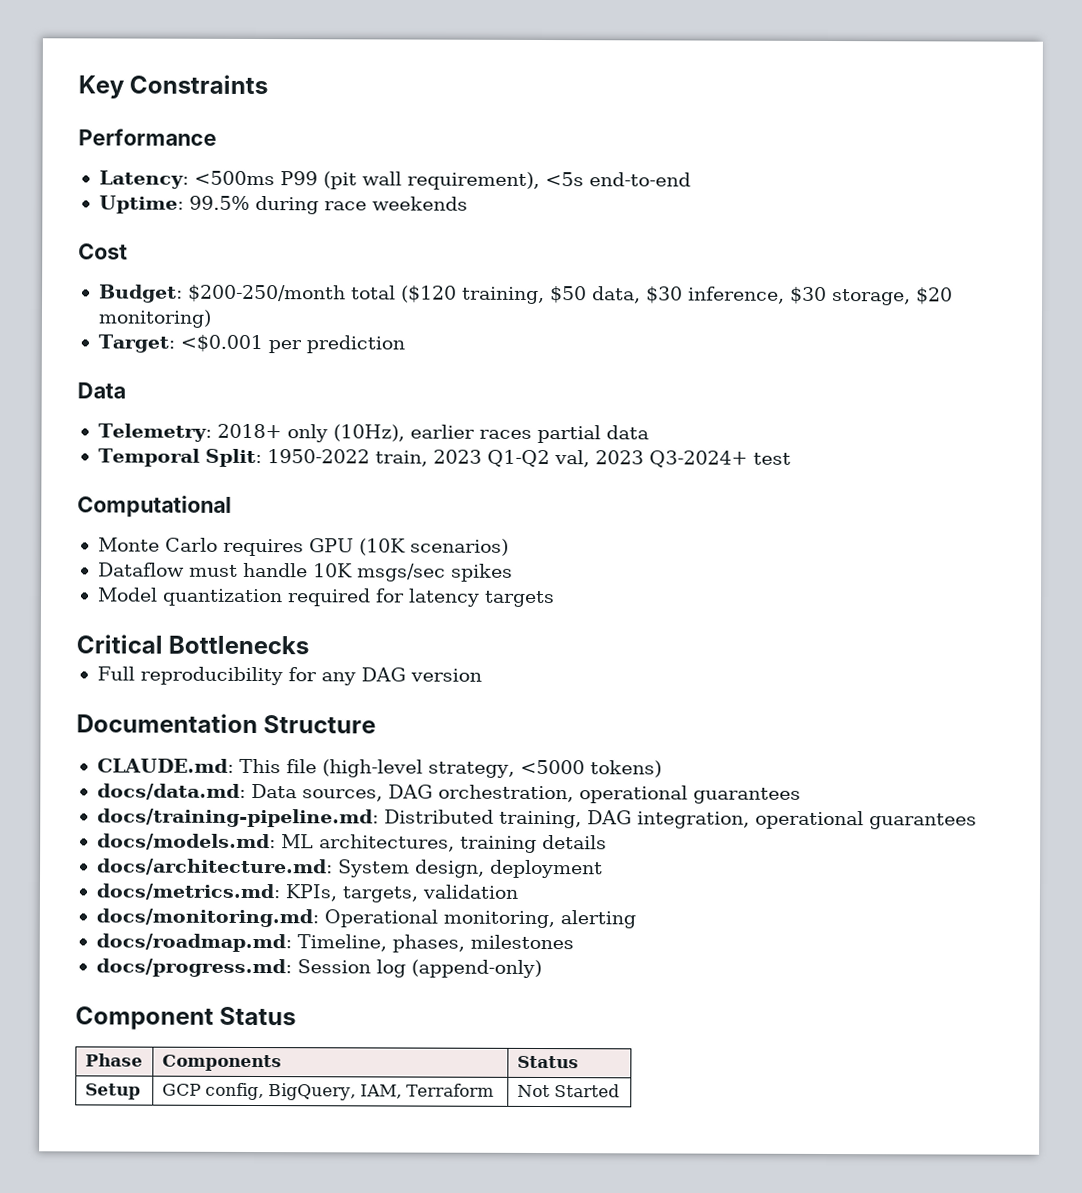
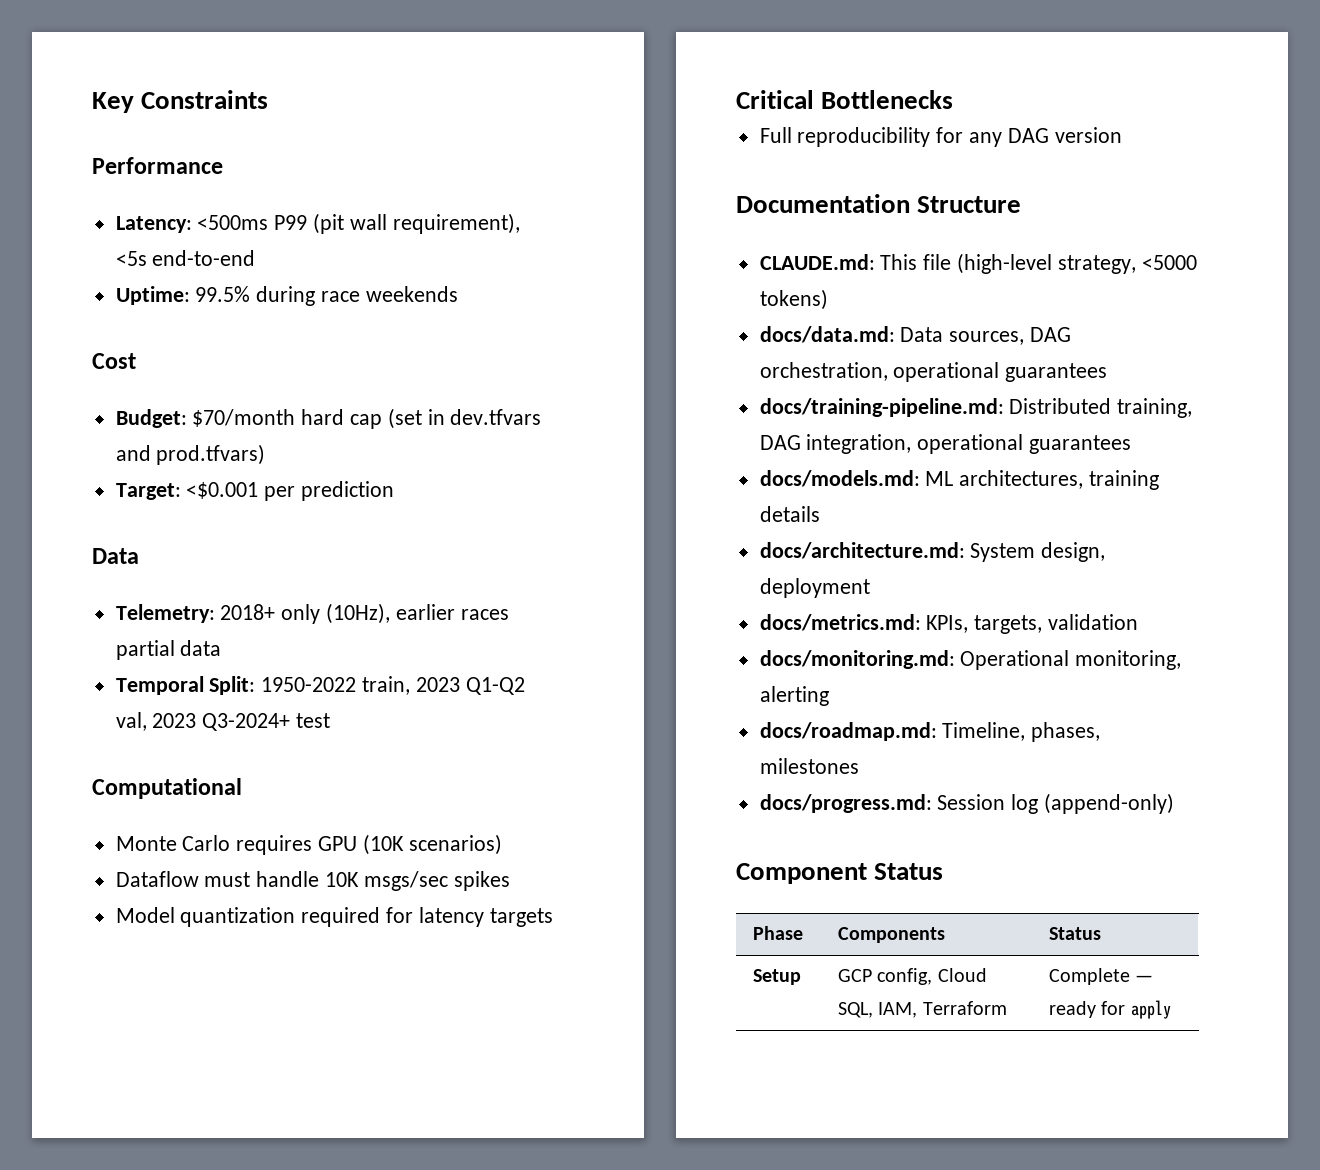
- Budget: $200-250/month total ($120 training, $50 data, $30 inference, $30 storage, $20 monitoring)
+ Budget: $70/month hard cap (set in dev.tfvars and prod.tfvars)
- Setup | GCP config, BigQuery, IAM, Terraform | Not Started
+ Setup | GCP config, Cloud SQL, IAM, Terraform | Complete — ready for apply

